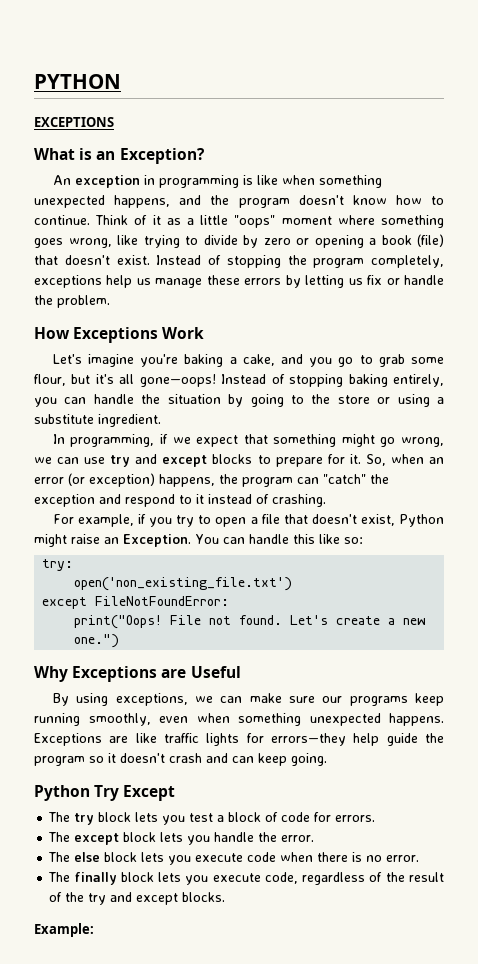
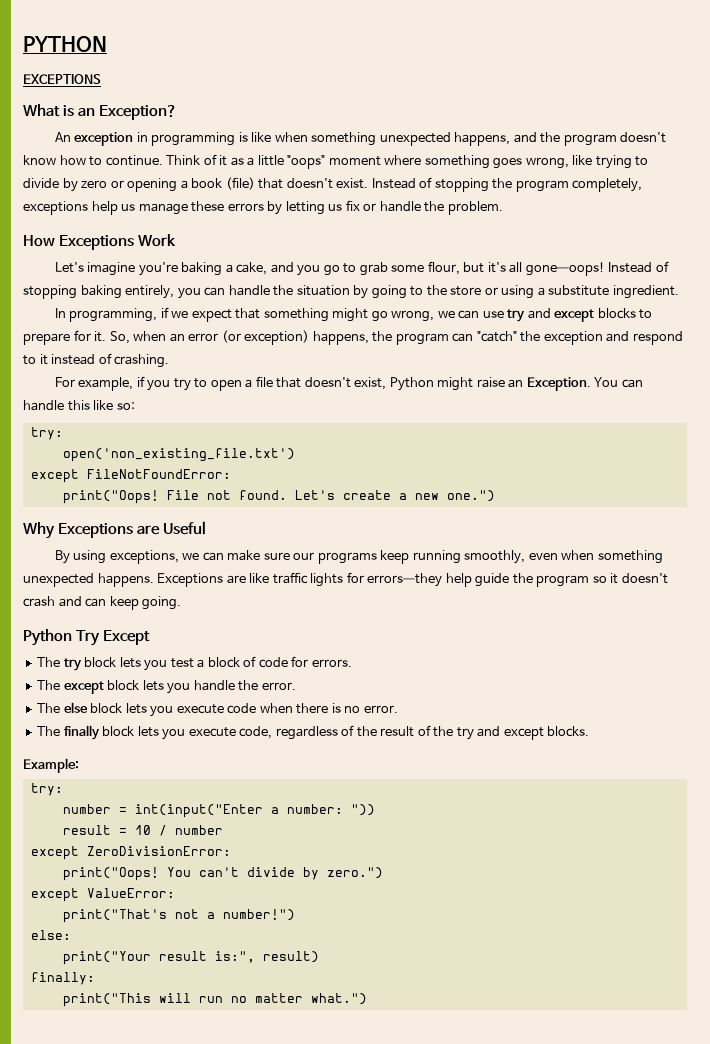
  Example:
+ try:
+ number = int(input("Enter a number: "))
+ result = 10 / number
+ except ZeroDivisionError:
+ print("Oops! You can't divide by zero.")
+ except ValueError:
+ print("That's not a number!")
+ else:
+ print("Your result is:", result)
+ finally:
+ print("This will run no matter what.")

